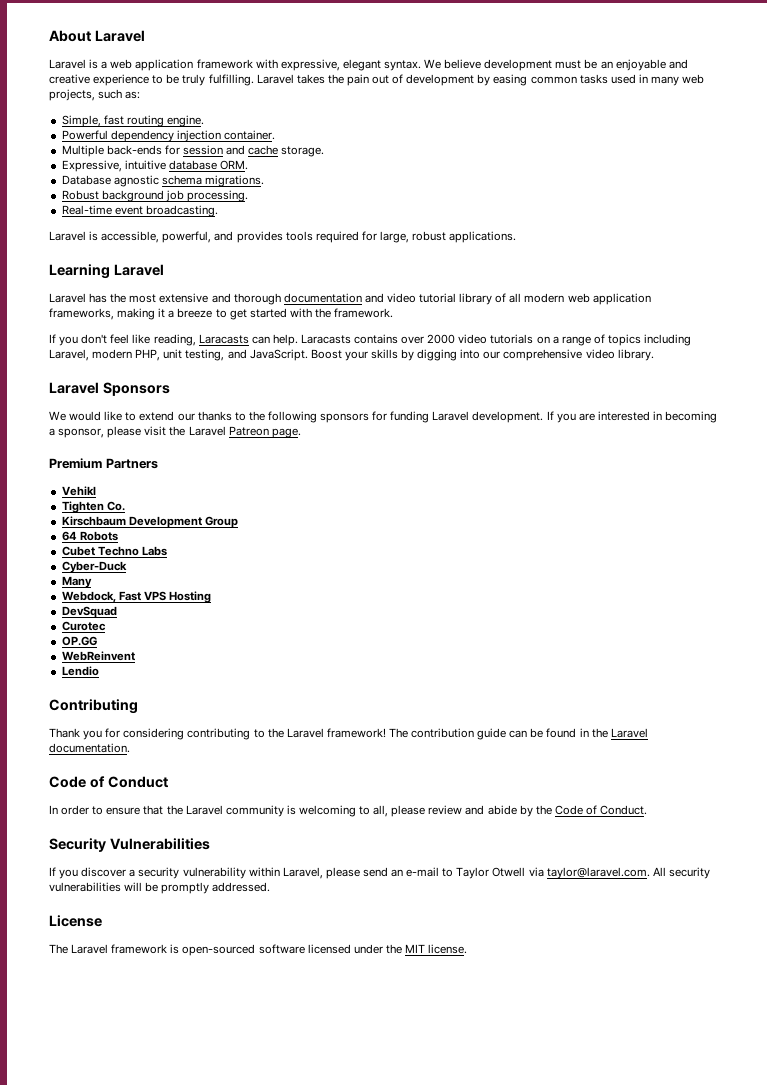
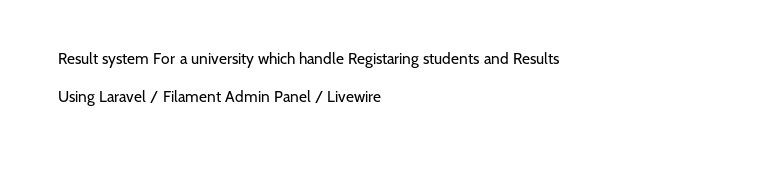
- About Laravel
- Laravel is a web application framework with expressive, elegant syntax. We believe development must be an enjoyable and creative experience to be truly fulfilling. Laravel takes the pain out of development by easing common tasks used in many web projects, such as:
- Simple, fast routing engine.
- Powerful dependency injection container.
- Multiple back-ends for session and cache storage.
- Expressive, intuitive database ORM.
- Database agnostic schema migrations.
- Robust background job processing.
- Real-time event broadcasting.
- Laravel is accessible, powerful, and provides tools required for large, robust applications.
- Learning Laravel
- Laravel has the most extensive and thorough documentation and video tutorial library of all modern web application frameworks, making it a breeze to get started with the framework.
- If you don't feel like reading, Laracasts can help. Laracasts contains over 2000 video tutorials on a range of topics including Laravel, modern PHP, unit testing, and JavaScript. Boost your skills by digging into our comprehensive video library.
- Laravel Sponsors
- We would like to extend our thanks to the following sponsors for funding Laravel development. If you are interested in becoming a sponsor, please visit the Laravel Patreon page.
- Premium Partners
- Vehikl
- Tighten Co.
- Kirschbaum Development Group
- 64 Robots
- Cubet Techno Labs
- Cyber-Duck
- Many
- Webdock, Fast VPS Hosting
- DevSquad
- Curotec
- OP.GG
- WebReinvent
- Lendio
- Contributing
- Thank you for considering contributing to the Laravel framework! The contribution guide can be found in the Laravel documentation.
- Code of Conduct
- In order to ensure that the Laravel community is welcoming to all, please review and abide by the Code of Conduct.
- Security Vulnerabilities
- If you discover a security vulnerability within Laravel, please send an e-mail to Taylor Otwell via taylor@laravel.com. All security vulnerabilities will be promptly addressed.
- License
- The Laravel framework is open-sourced software licensed under the MIT license.
+ Result system For a university which handle Registaring students and Results
+ Using Laravel / Filament Admin Panel / Livewire

